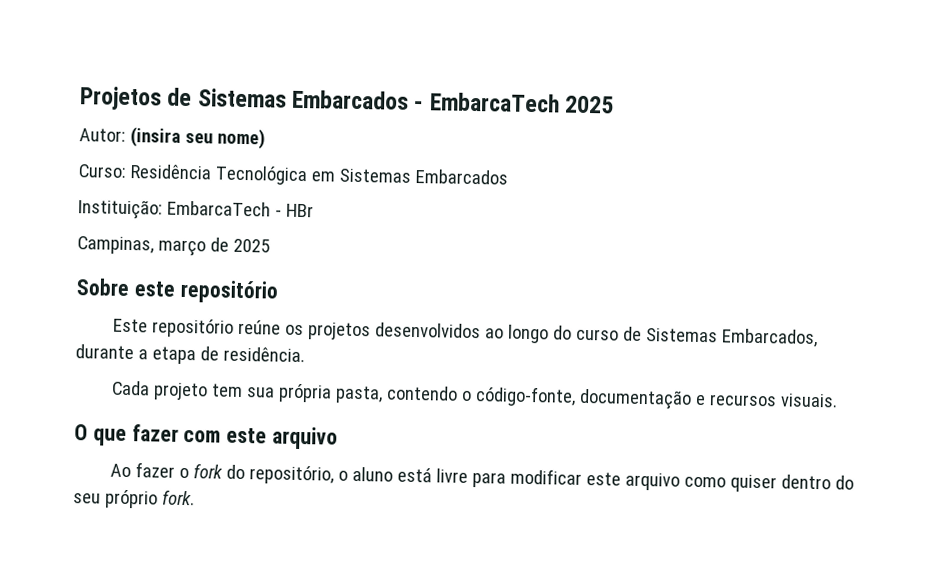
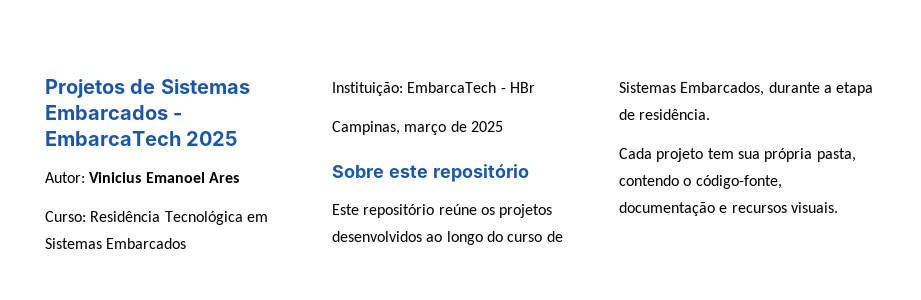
- Autor: (insira seu nome)
+ Autor: Vinicius Emanoel Ares
- O que fazer com este arquivo
- Ao fazer o fork do repositório, o aluno está livre para modificar este arquivo como quiser dentro do seu próprio fork.

